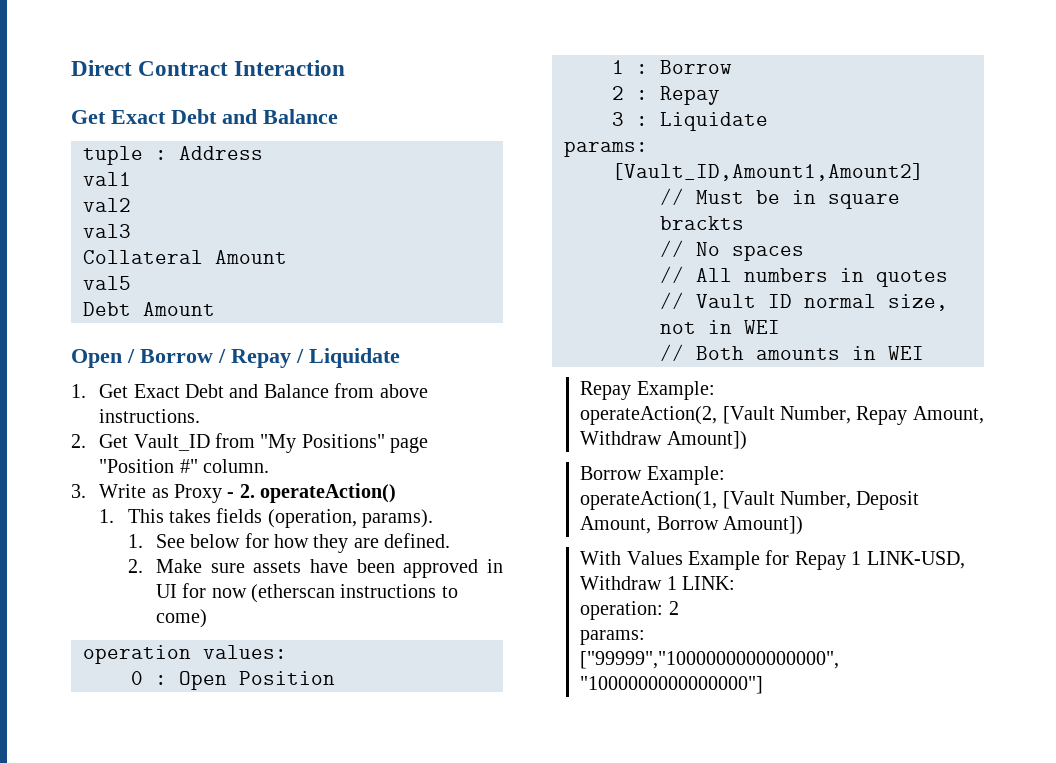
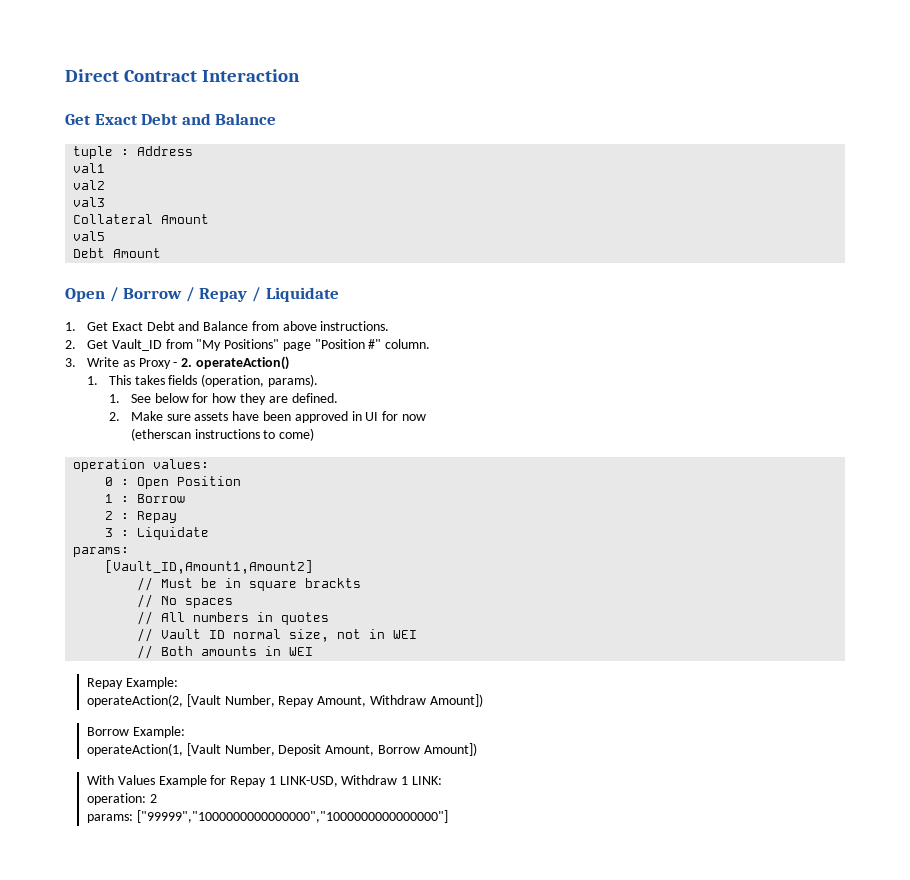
- 2. Make sure assets have been approved in UI for now (etherscan instructions to come)
+ 2. Make sure assets have been approved in UI for now
+ (etherscan instructions to come)

